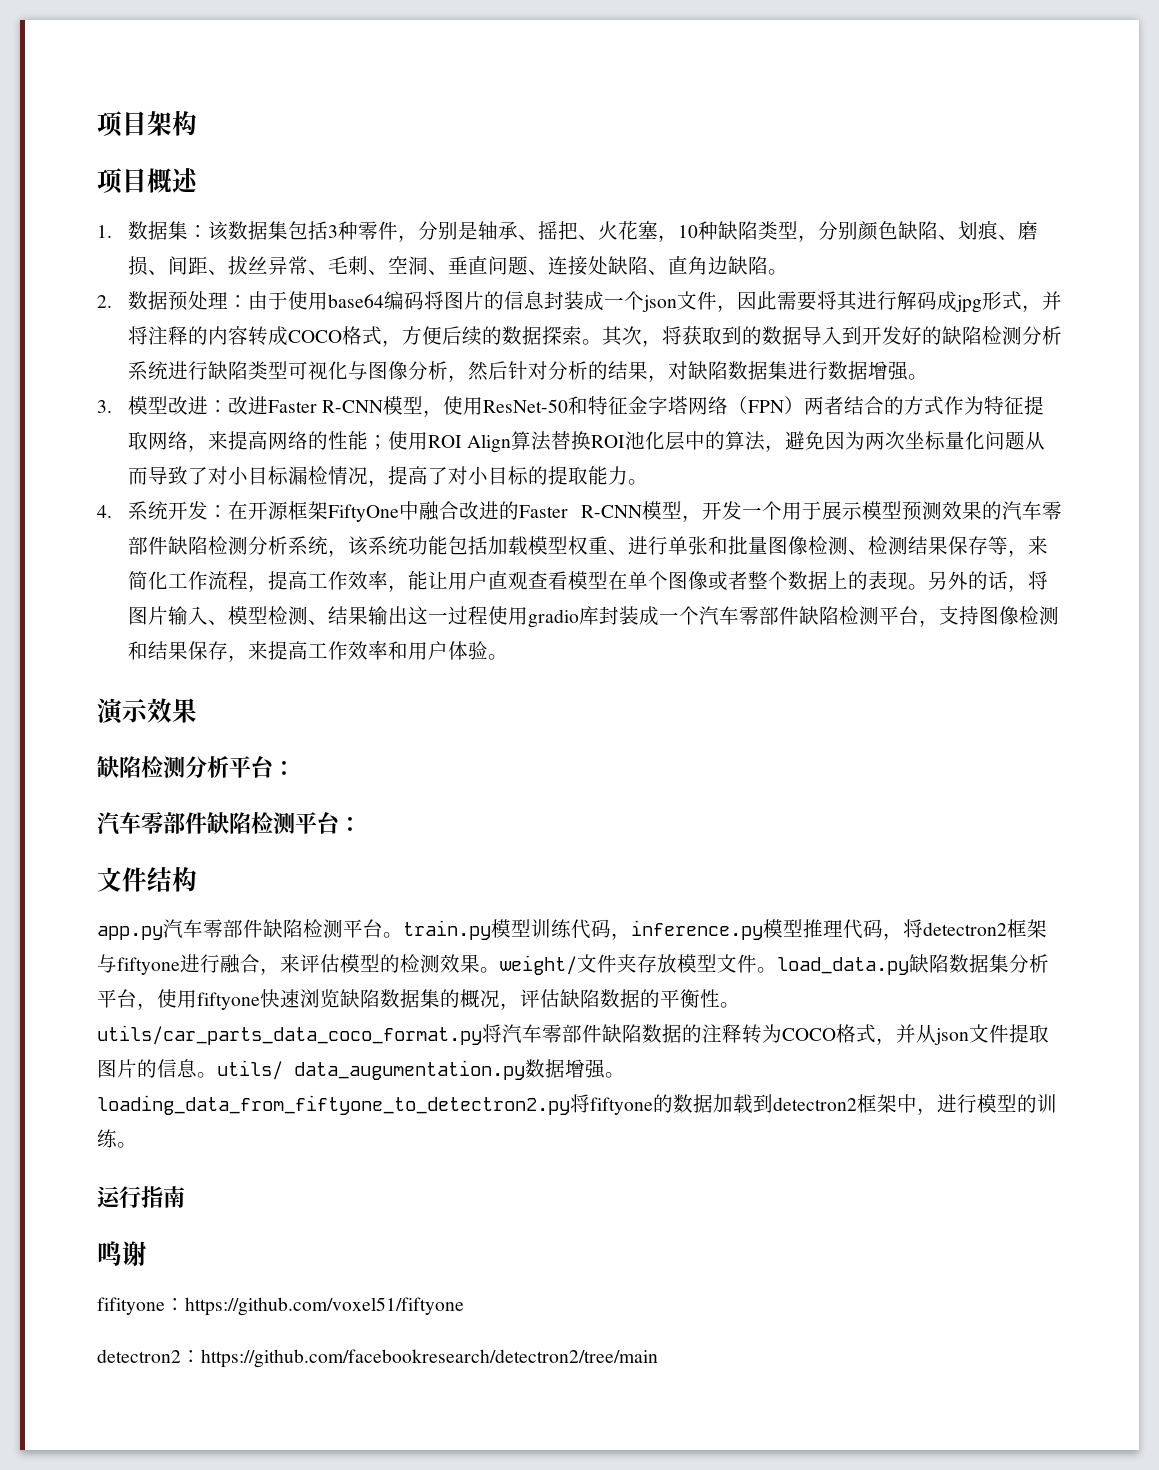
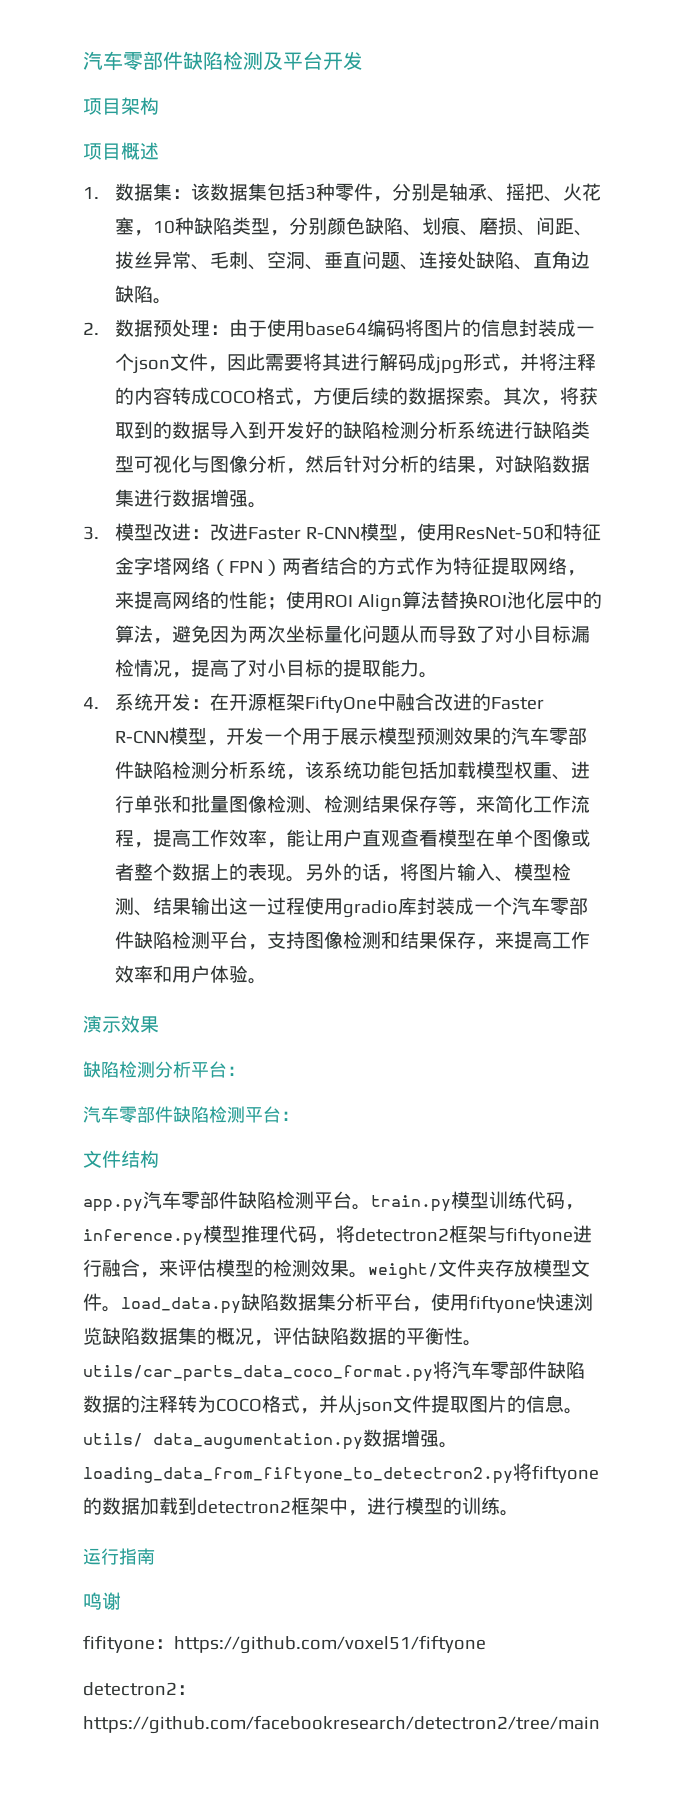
+ 汽车零部件缺陷检测及平台开发

